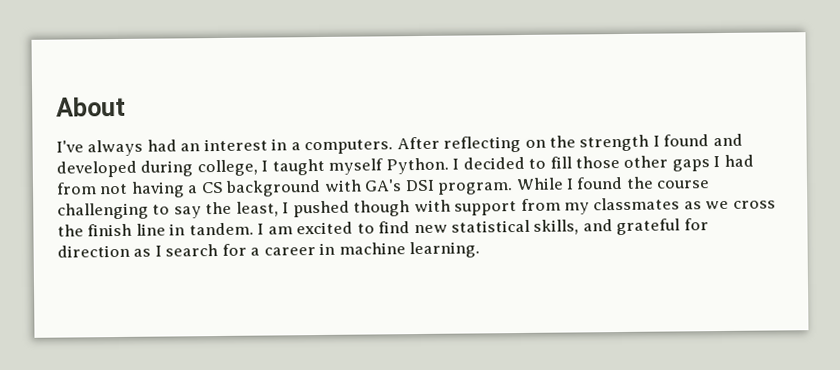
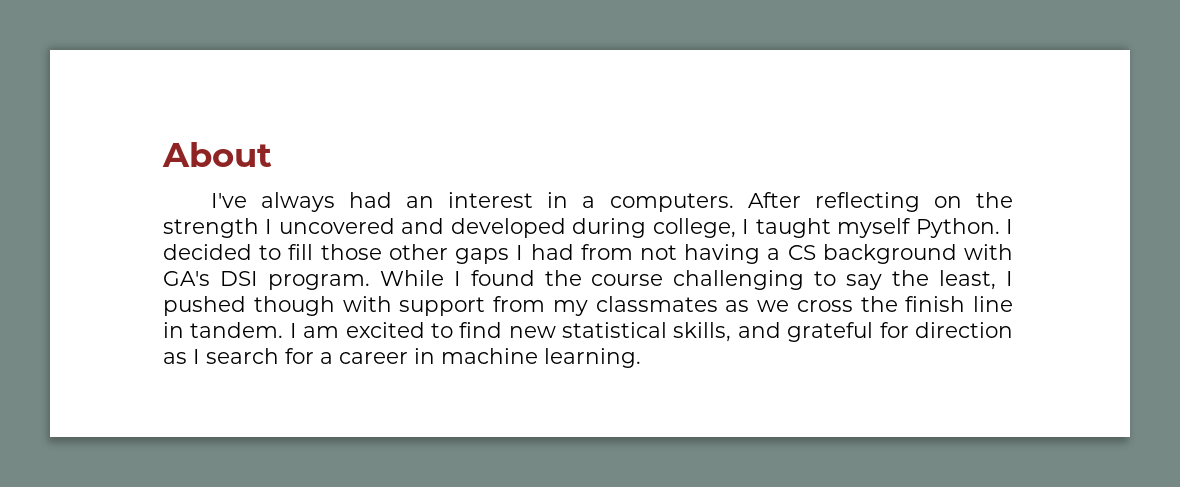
- After reflecting on the strength I found and developed during college, I taught myself Python.
+ After reflecting on the strength I uncovered and developed during college, I taught myself Python.

